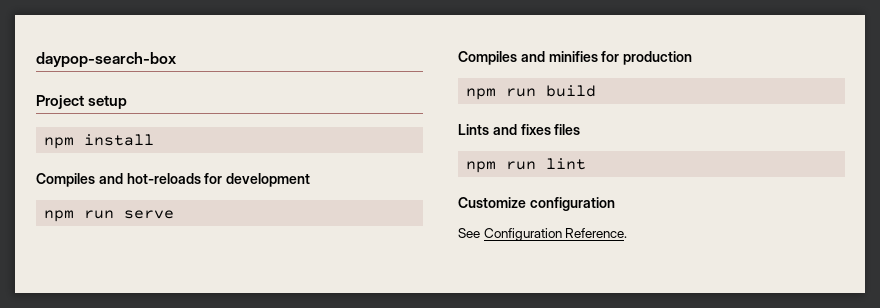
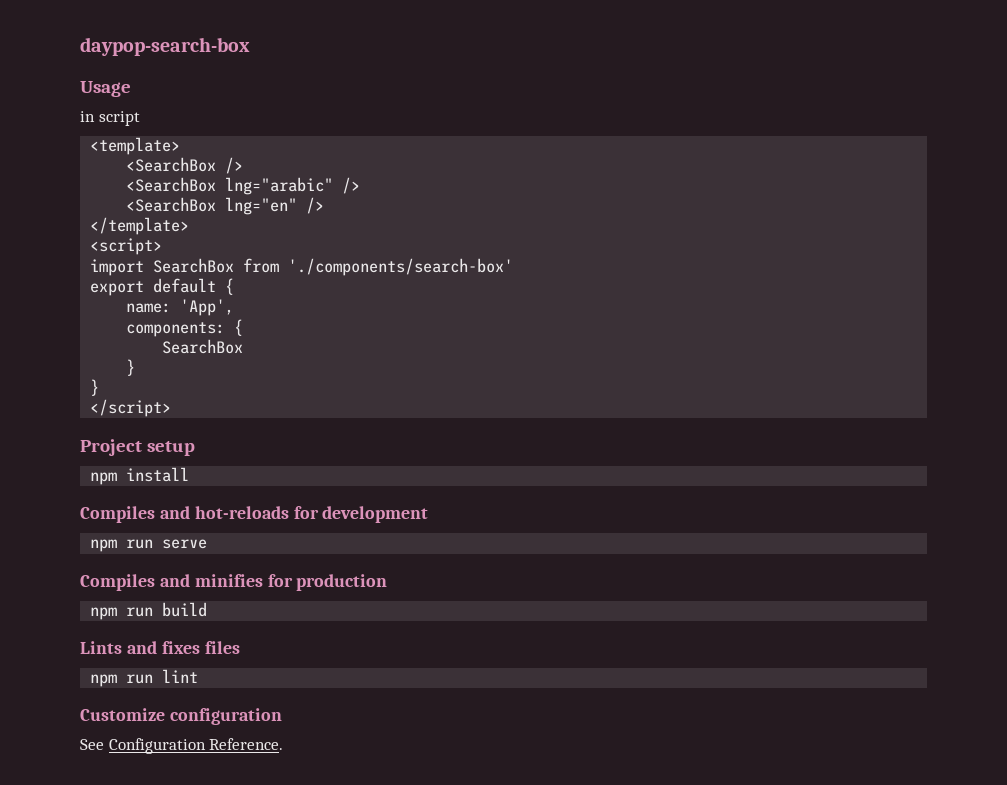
+ Usage
+ in script
+ <template>
+ <SearchBox />
+ <SearchBox lng="arabic" />
+ <SearchBox lng="en" />
+ </template>
+ <script>
+ import SearchBox from './components/search-box'
+ export default {
+ name: 'App',
+ components: {
+ SearchBox
+ }
+ }
+ </script>

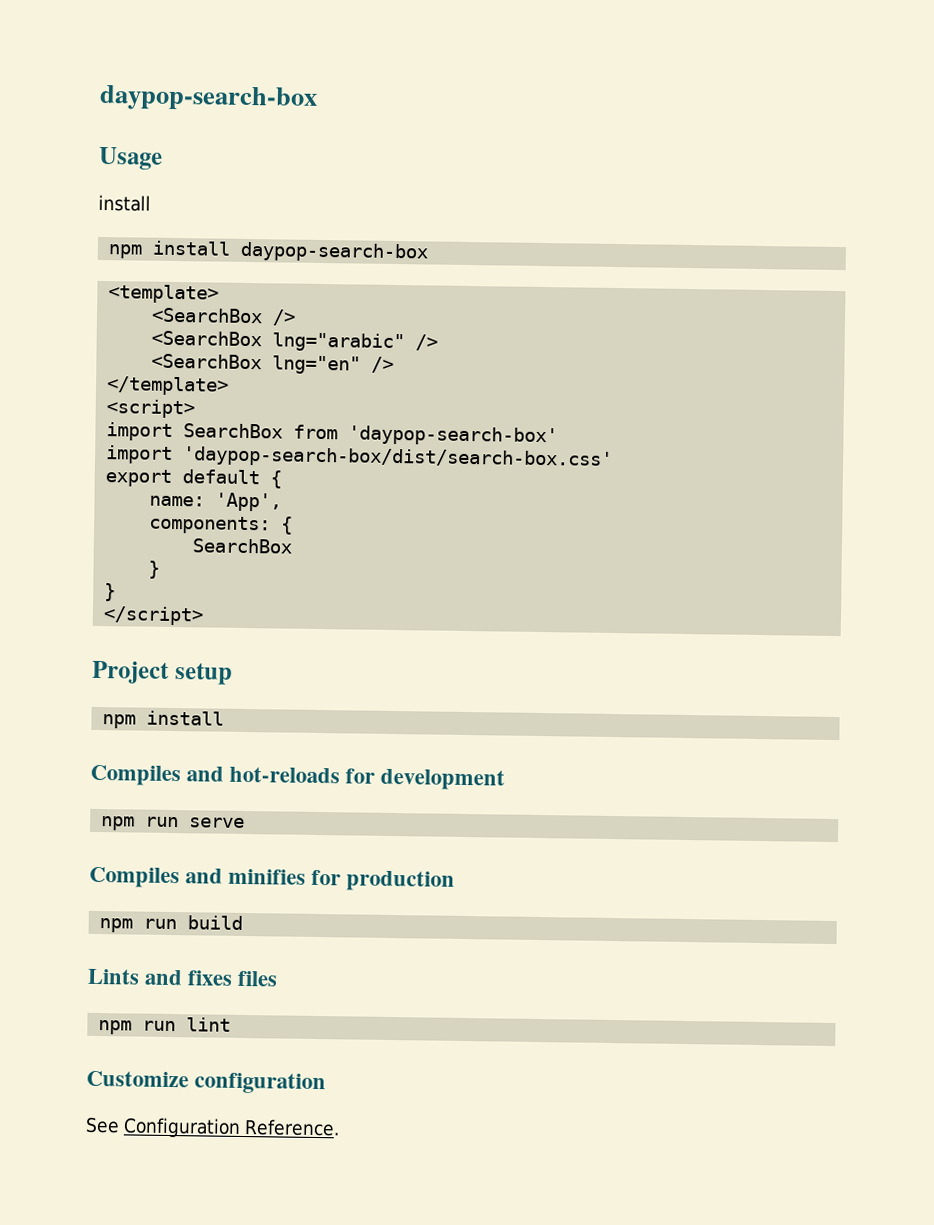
  Usage
- in script
+ install
+ npm install daypop-search-box
- import SearchBox from './components/search-box'
+ import SearchBox from 'daypop-search-box'
+ import 'daypop-search-box/dist/search-box.css'

